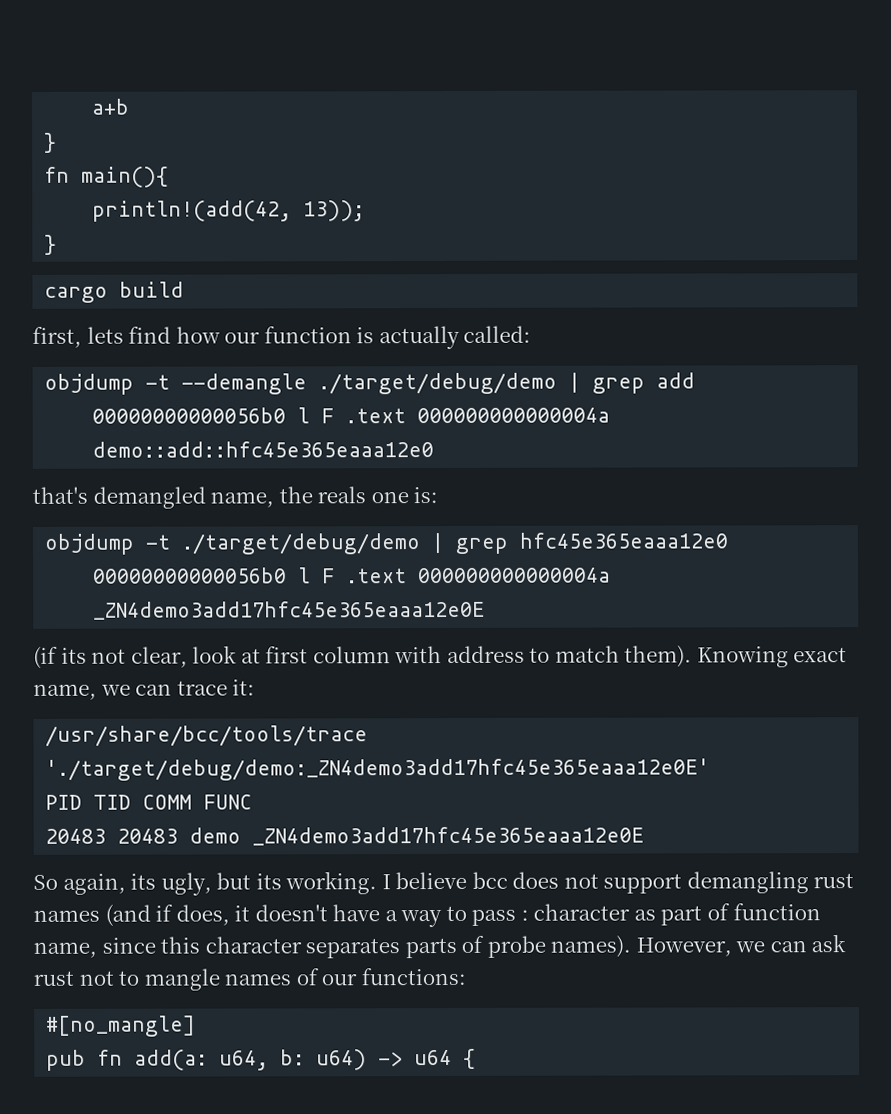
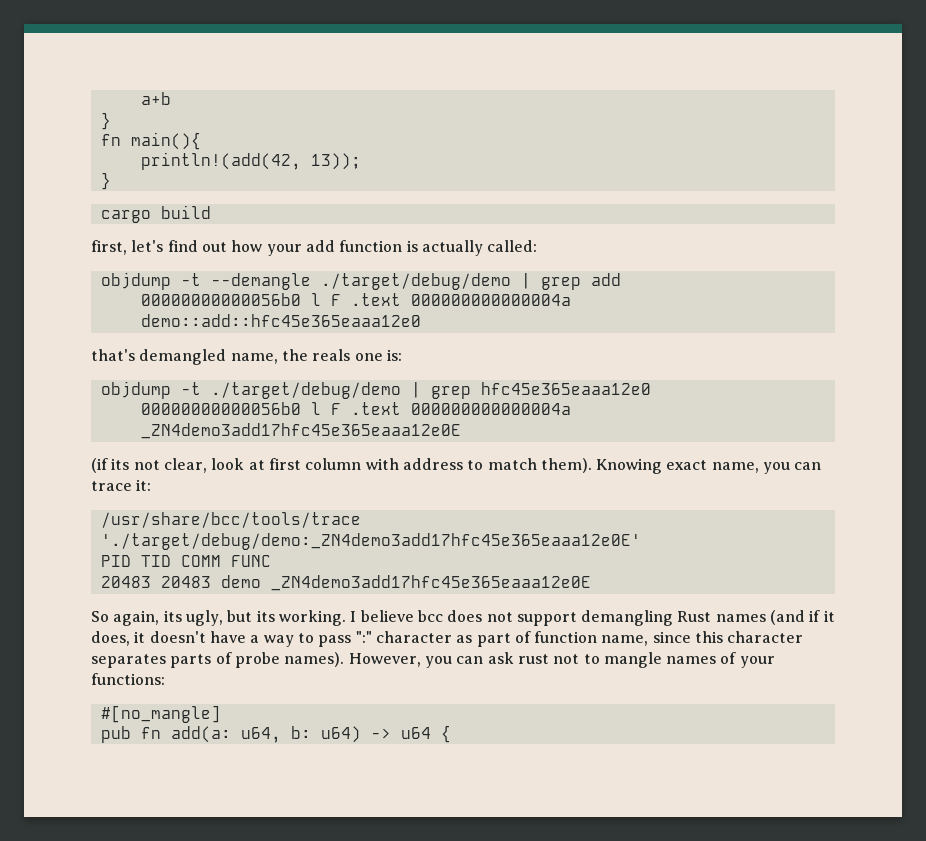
- first, lets find how our function is actually called:
+ first, let's find out how your add function is actually called:
- Knowing exact name, we can trace it:
+ Knowing exact name, you can trace it:
- I believe bcc does not support demangling rust names (and if does, it doesn't have a way to pass : character as part of function name, since this character separates parts of probe names).
+ I believe bcc does not support demangling Rust names (and if it does, it doesn't have a way to pass ":" character as part of function name, since this character separates parts of probe names).
- However, we can ask rust not to mangle names of our functions:
+ However, you can ask rust not to mangle names of your functions:

